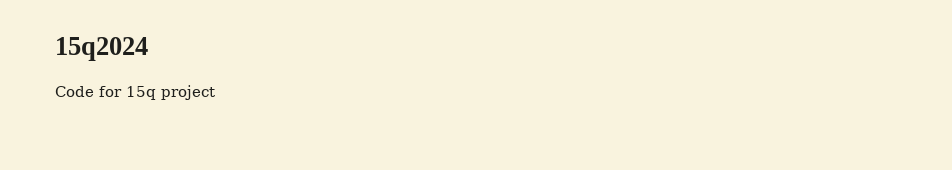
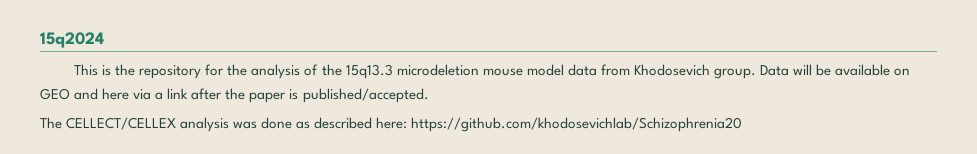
- Code for 15q project
+ This is the repository for the analysis of the 15q13.3 microdeletion mouse model data from Khodosevich group. Data will be available on GEO and here via a link after the paper is published/accepted.
+ The CELLECT/CELLEX analysis was done as described here: https://github.com/khodosevichlab/Schizophrenia20

